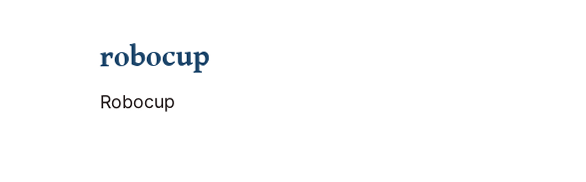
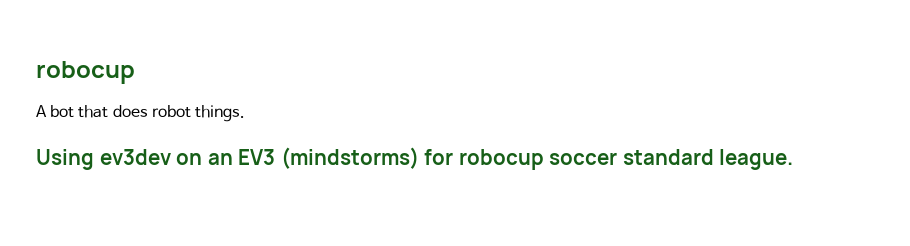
- Robocup
+ A bot that does robot things.
+ Using ev3dev on an EV3 (mindstorms) for robocup soccer standard league.

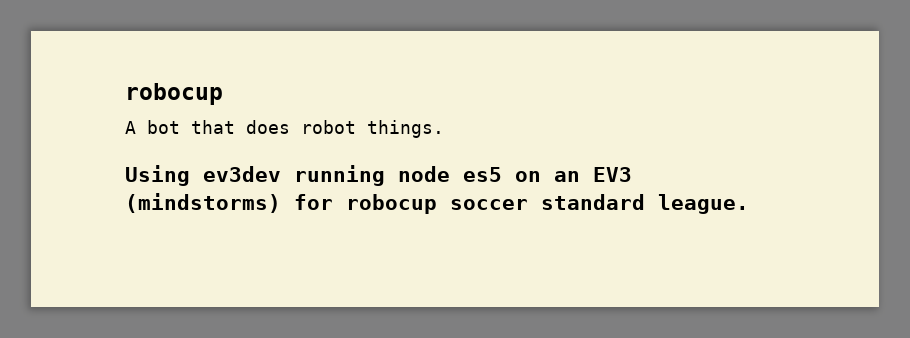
- Using ev3dev on an EV3 (mindstorms) for robocup soccer standard league.
+ Using ev3dev running node es5 on an EV3 (mindstorms) for robocup soccer standard league.

